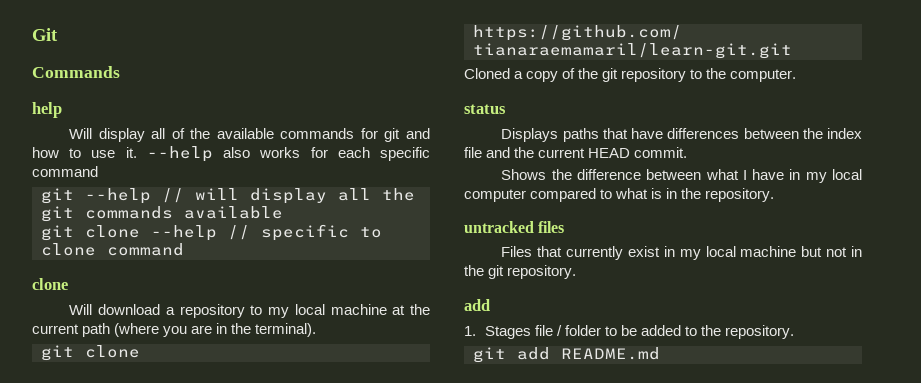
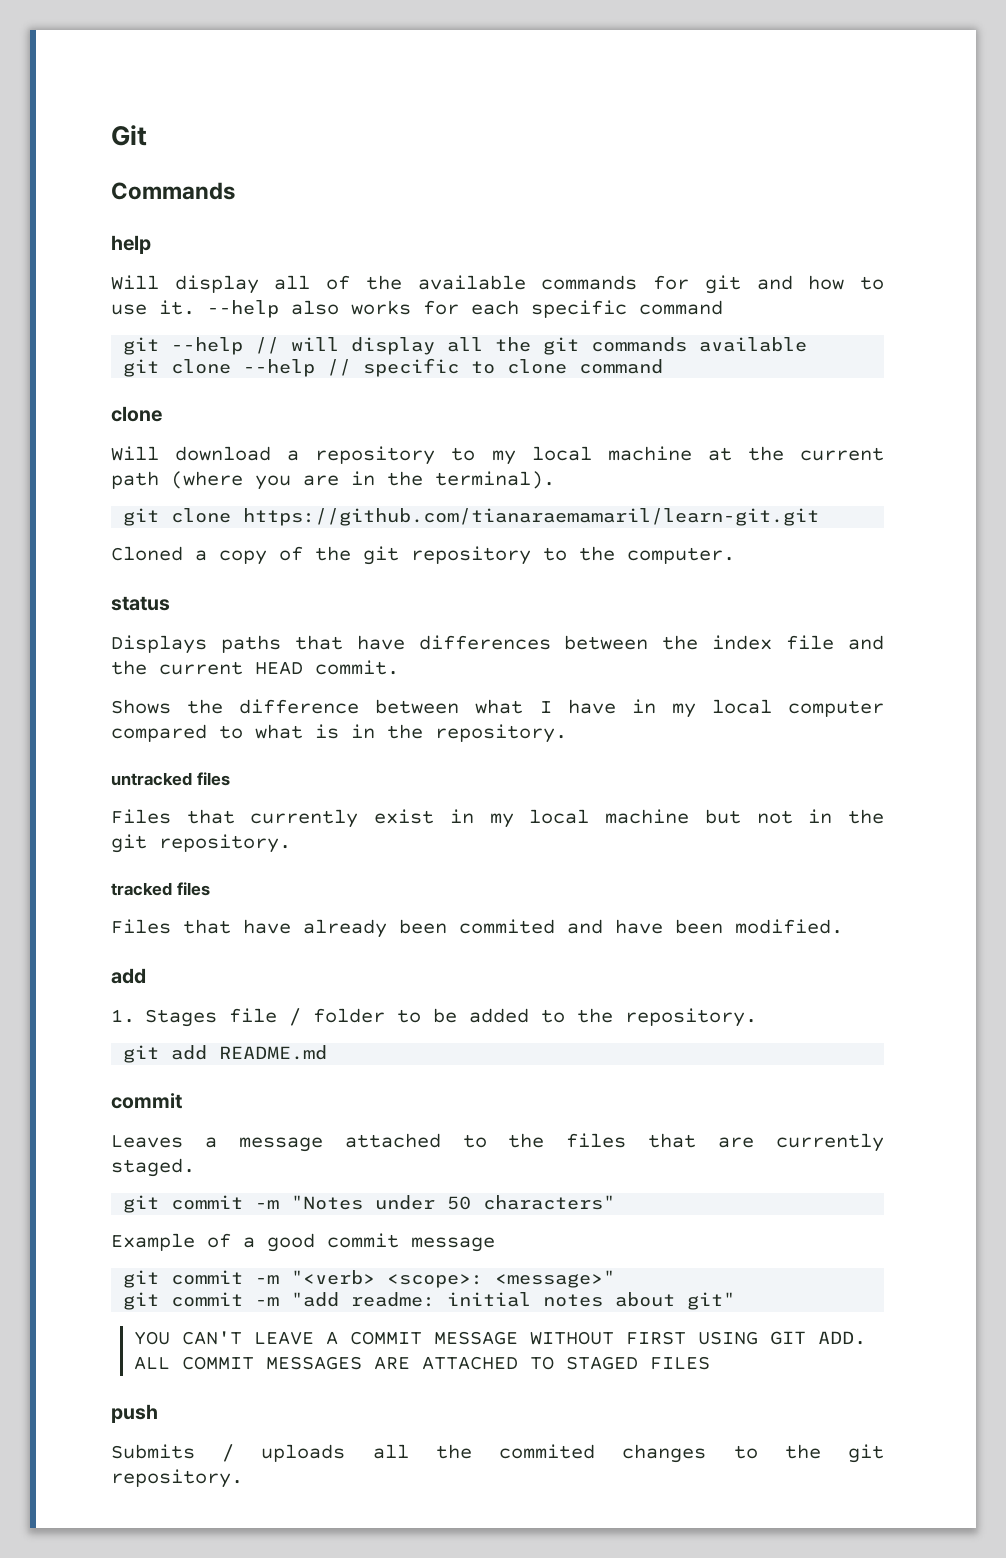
+ tracked files
+ Files that have already been commited and have been modified.
  git add README.md
+ commit
+ Leaves a message attached to the files that are currently staged.
+ git commit -m "Notes under 50 characters"
+ Example of a good commit message
+ git commit -m "<verb> <scope>: <message>"
+ git commit -m "add readme: initial notes about git"
+ YOU CAN'T LEAVE A COMMIT MESSAGE WITHOUT FIRST USING GIT ADD. ALL COMMIT MESSAGES ARE ATTACHED TO STAGED FILES
+ push
+ Submits / uploads all the commited changes to the git repository.

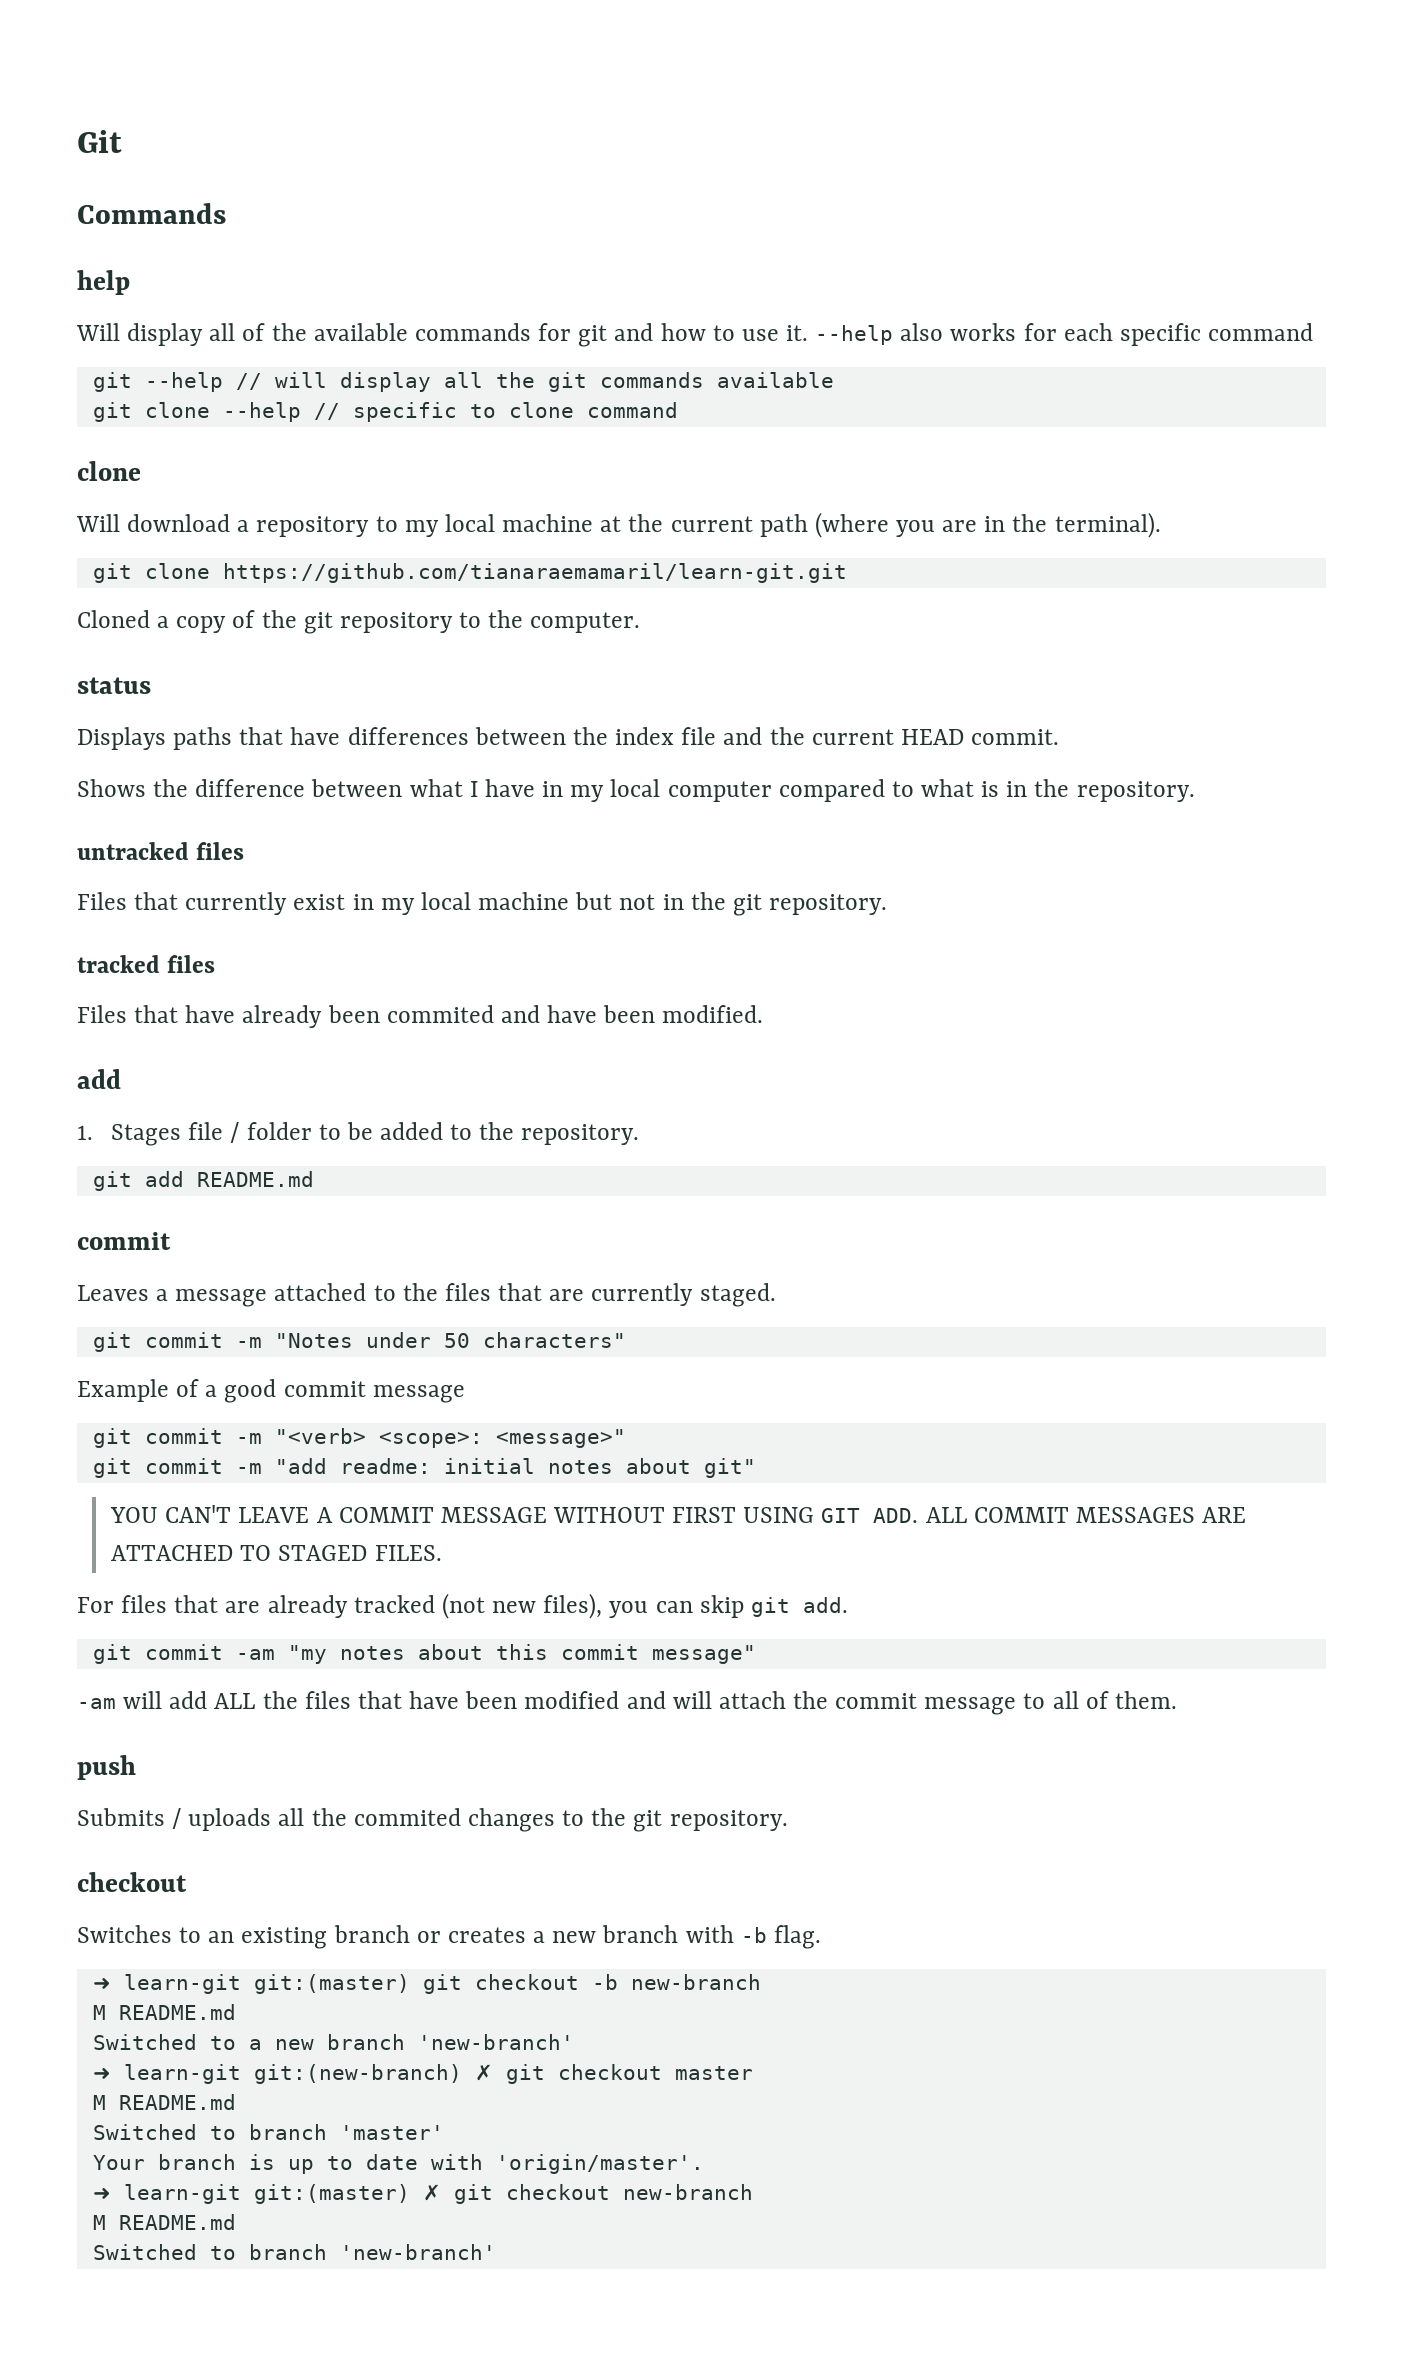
- YOU CAN'T LEAVE A COMMIT MESSAGE WITHOUT FIRST USING GIT ADD. ALL COMMIT MESSAGES ARE ATTACHED TO STAGED FILES
+ YOU CAN'T LEAVE A COMMIT MESSAGE WITHOUT FIRST USING GIT ADD. ALL COMMIT MESSAGES ARE ATTACHED TO STAGED FILES.
+ For files that are already tracked (not new files), you can skip git add.
+ git commit -am "my notes about this commit message"
+ -am will add ALL the files that have been modified and will attach the commit message to all of them.
  Submits / uploads all the commited changes to the git repository.
+ checkout
+ Switches to an existing branch or creates a new branch with -b flag.
+ ➜ learn-git git:(master) git checkout -b new-branch
+ M README.md
+ Switched to a new branch 'new-branch'
+ ➜ learn-git git:(new-branch) ✗ git checkout master
+ M README.md
+ Switched to branch 'master'
+ Your branch is up to date with 'origin/master'.
+ ➜ learn-git git:(master) ✗ git checkout new-branch
+ M README.md
+ Switched to branch 'new-branch'

